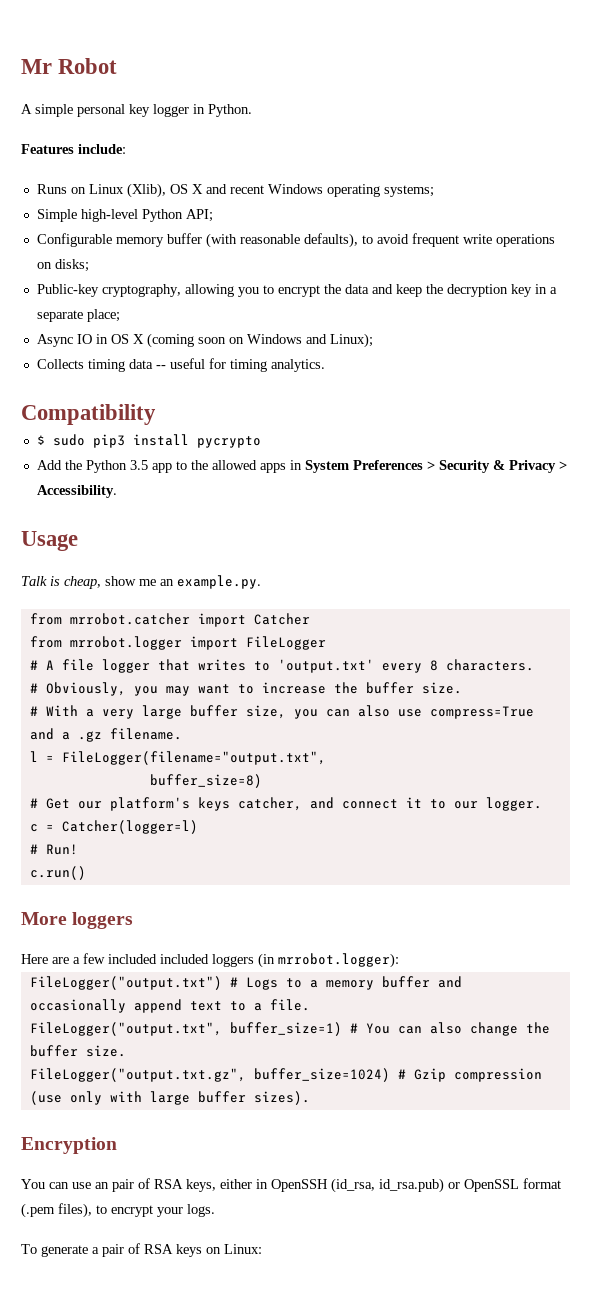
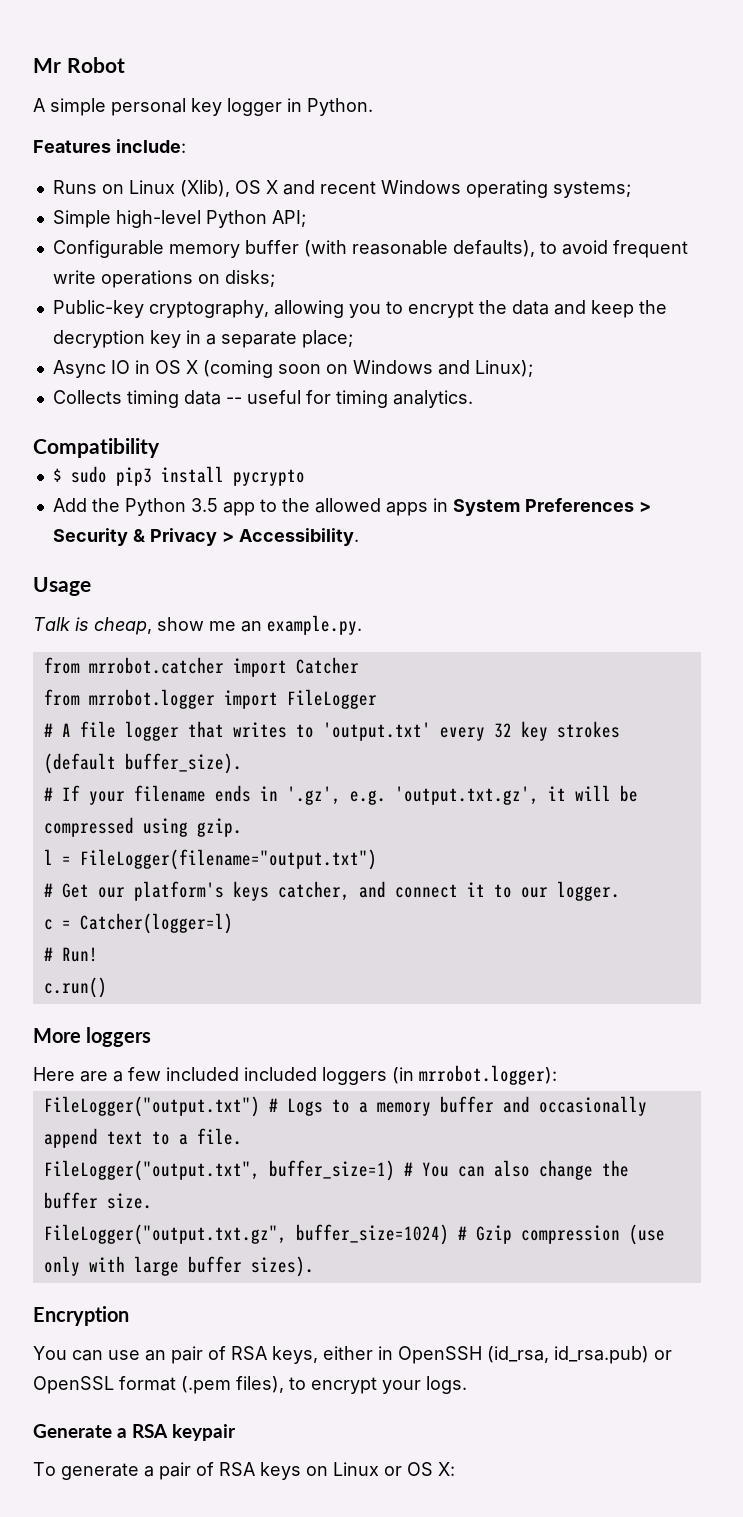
- # A file logger that writes to 'output.txt' every 8 characters.
- # Obviously, you may want to increase the buffer size.
- # With a very large buffer size, you can also use compress=True and a .gz filename.
+ # A file logger that writes to 'output.txt' every 32 key strokes (default buffer_size).
+ # If your filename ends in '.gz', e.g. 'output.txt.gz', it will be compressed using gzip.
- l = FileLogger(filename="output.txt",
- buffer_size=8)
+ l = FileLogger(filename="output.txt")
+ Generate a RSA keypair
- To generate a pair of RSA keys on Linux:
+ To generate a pair of RSA keys on Linux or OS X:

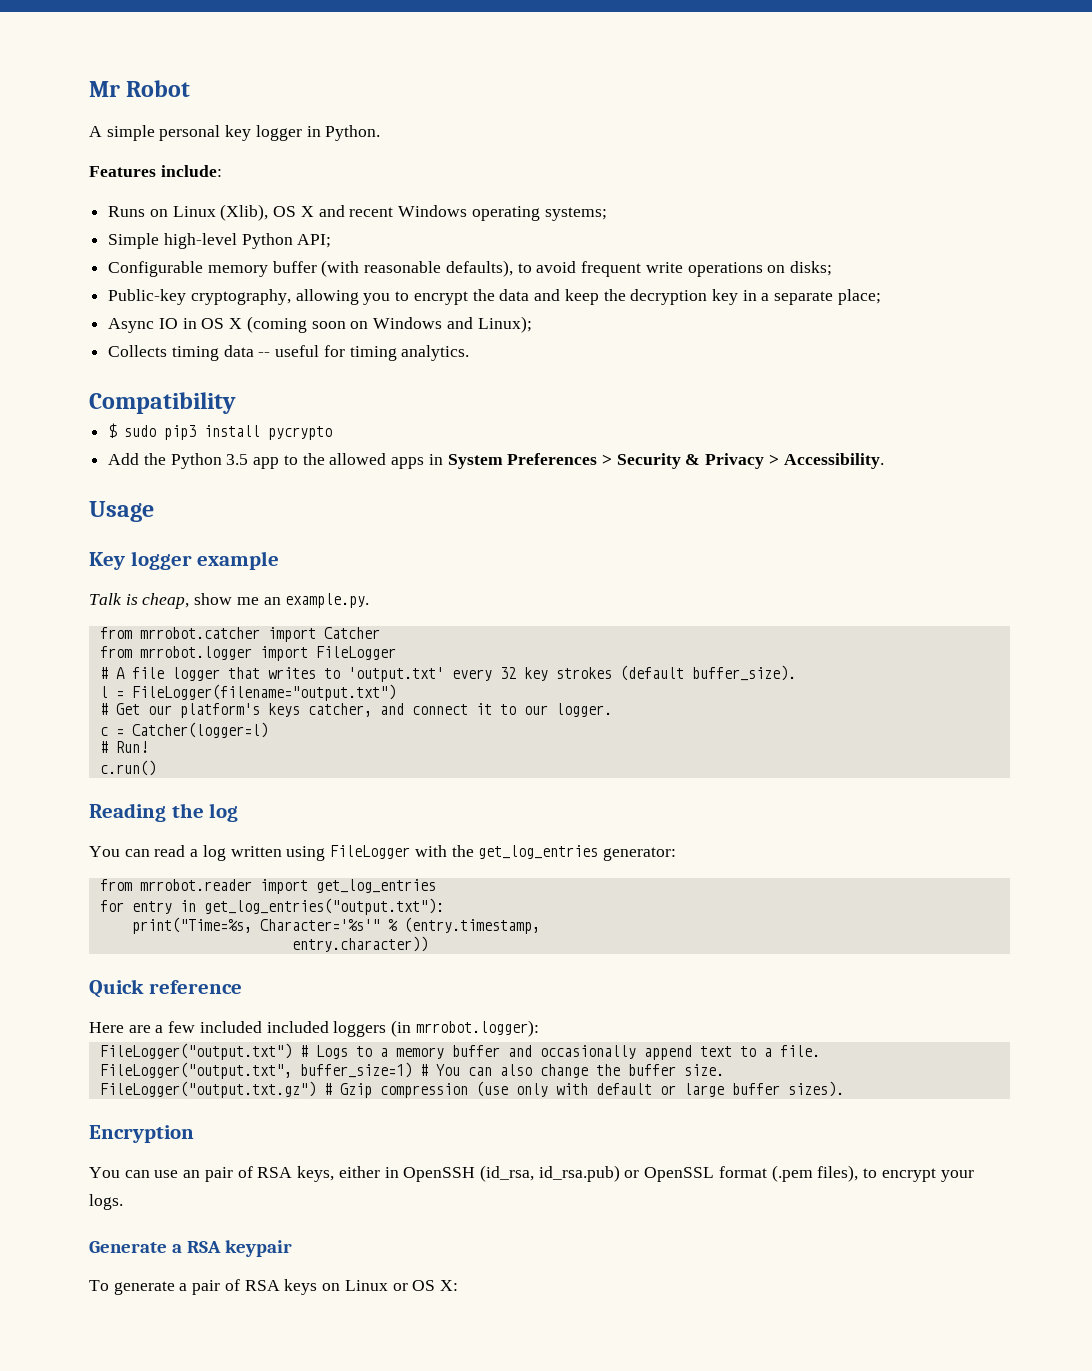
+ Key logger example
- # If your filename ends in '.gz', e.g. 'output.txt.gz', it will be compressed using gzip.
- More loggers
+ Reading the log
+ You can read a log written using FileLogger with the get_log_entries generator:
+ from mrrobot.reader import get_log_entries
+ for entry in get_log_entries("output.txt"):
+ print("Time=%s, Character='%s'" % (entry.timestamp,
+ entry.character))
+ Quick reference
- FileLogger("output.txt.gz", buffer_size=1024) # Gzip compression (use only with large buffer sizes).
+ FileLogger("output.txt.gz") # Gzip compression (use only with default or large buffer sizes).

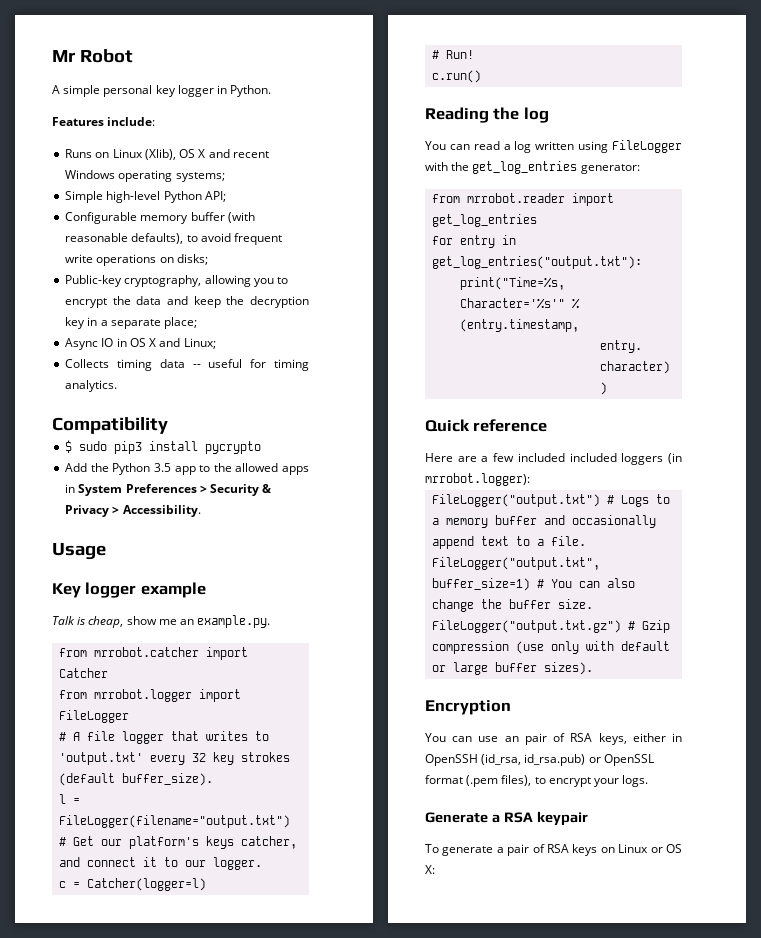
- Async IO in OS X (coming soon on Windows and Linux);
+ Async IO in OS X and Linux;

